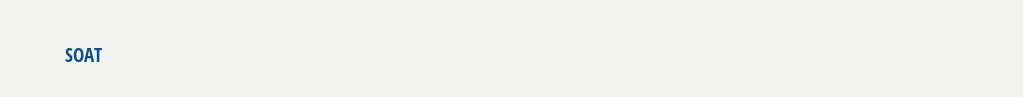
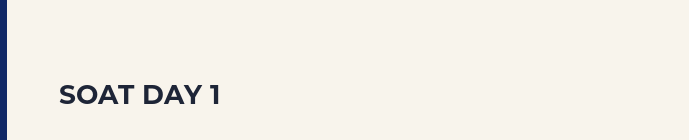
- SOAT
+ SOAT DAY 1

